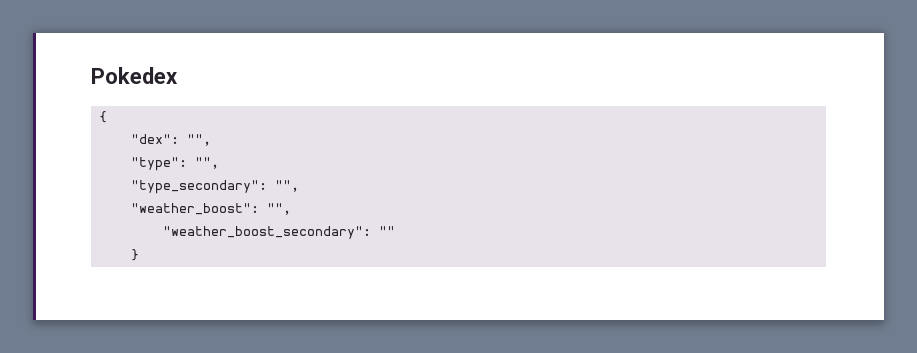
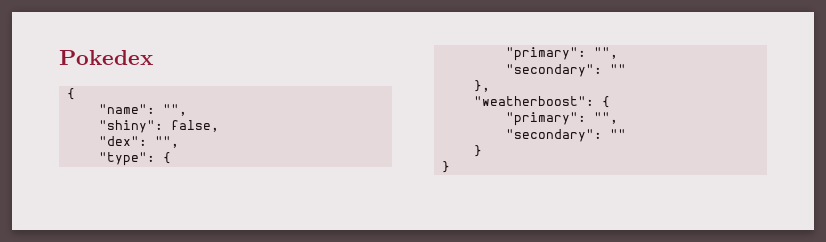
+ "name": "",
+ "shiny": false,
- "type": "",
- "type_secondary": "",
- "weather_boost": "",
- "weather_boost_secondary": ""
+ "type": {
+ "primary": "",
+ "secondary": ""
+ },
+ "weatherboost": {
+ "primary": "",
+ "secondary": ""
+ }

